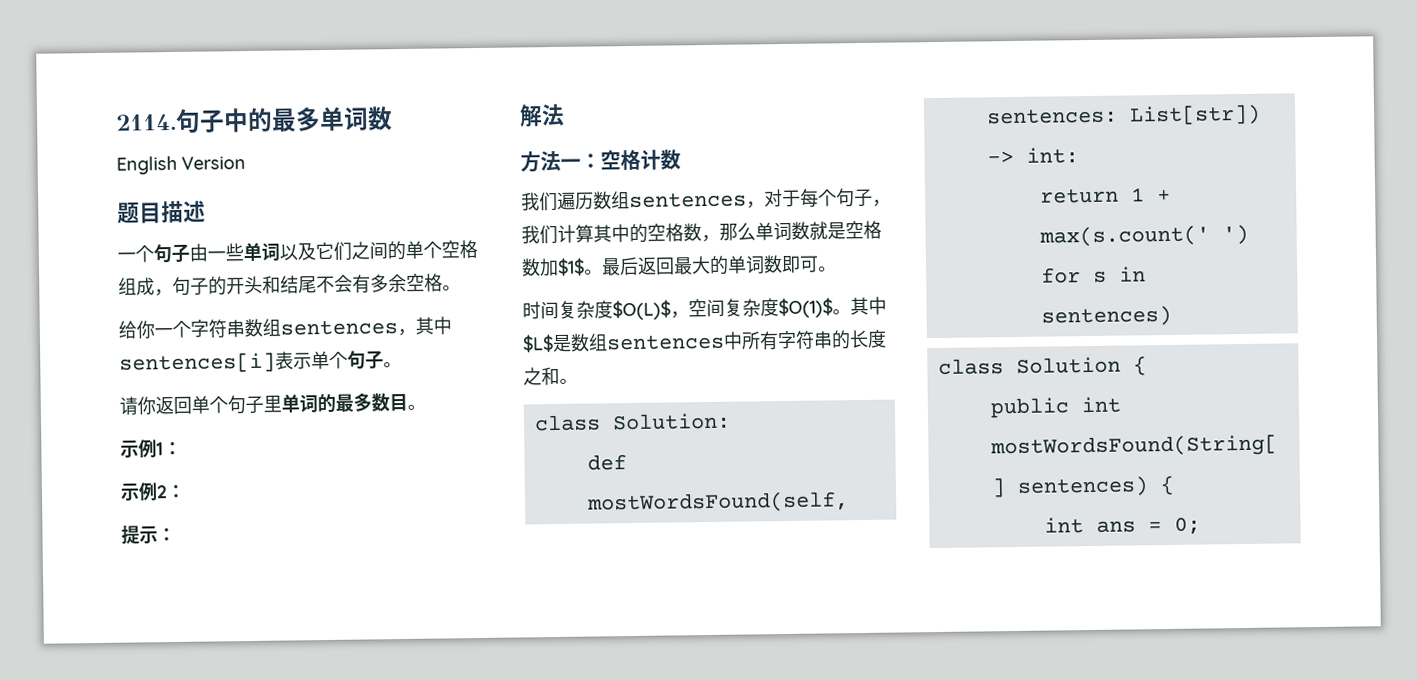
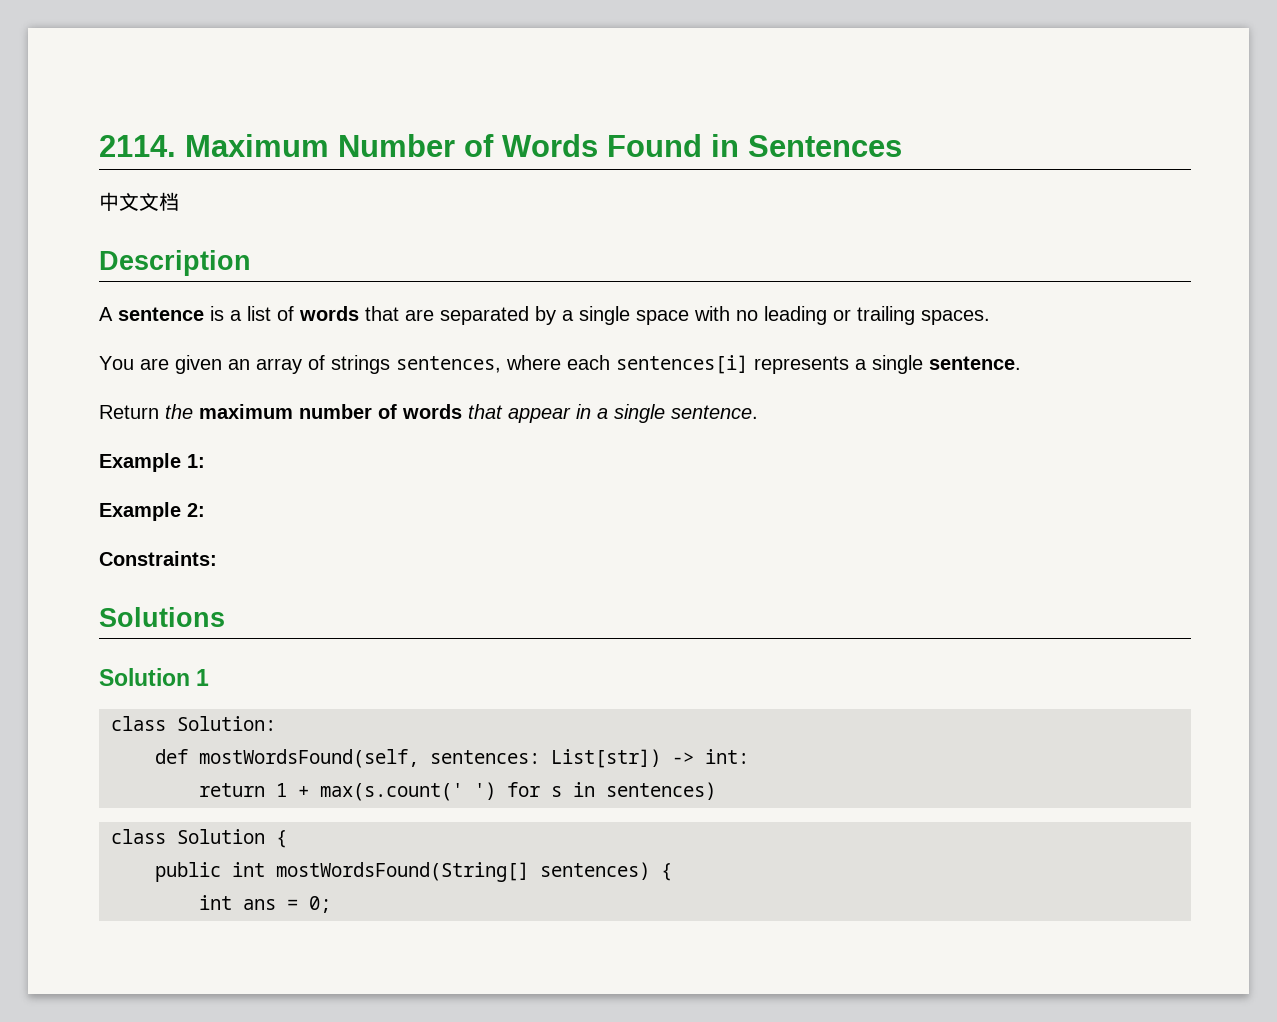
- 句子中的最多单词数
- English Version
- 题目描述
- 一个句子由一些单词以及它们之间的单个空格组成，句子的开头和结尾不会有多余空格。
- 给你一个字符串数组sentences，其中sentences[i]表示单个句子。
- 请你返回单个句子里单词的最多数目。
- 示例1：
- 示例2：
- 提示：
- 解法
- 方法一：空格计数
- 我们遍历数组sentences，对于每个句子，我们计算其中的空格数，那么单词数就是空格数加$1$。最后返回最大的单词数即可。
- 时间复杂度$O(L)$，空间复杂度$O(1)$。其中$L$是数组sentences中所有字符串的长度之和。
+ Maximum Number of Words Found in Sentences
+ 中文文档
+ Description
+ A sentence is a list of words that are separated by a single space with no leading or trailing spaces.
+ You are given an array of strings sentences, where each sentences[i] represents a single sentence.
+ Return the maximum number of words that appear in a single sentence.
+ Example 1:
+ Example 2:
+ Constraints:
+ Solutions
+ Solution 1

